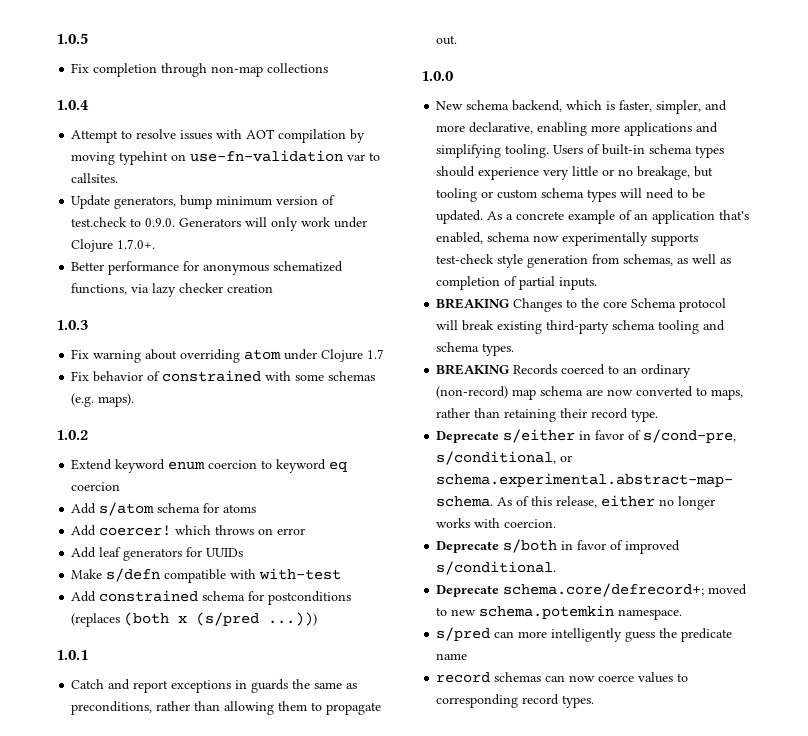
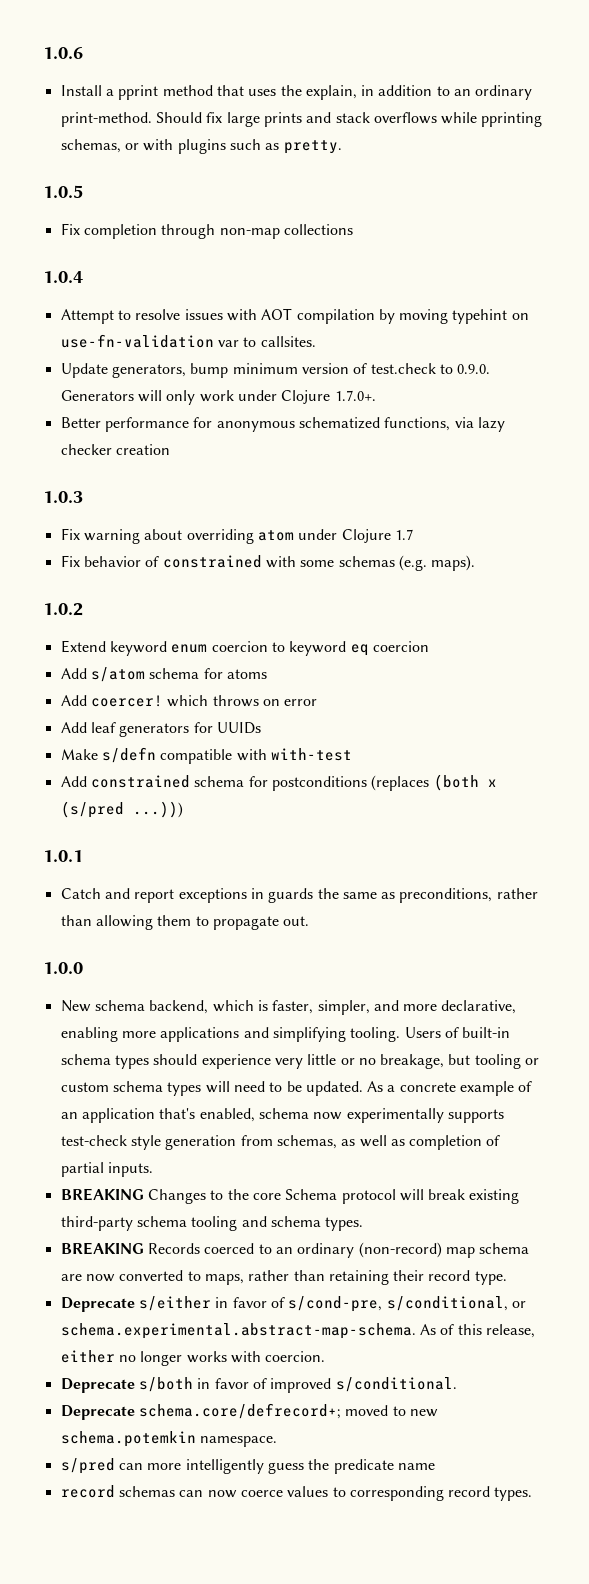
+ 1.0.6
+ Install a pprint method that uses the explain, in addition to an ordinary print-method. Should fix large prints and stack overflows while pprinting schemas, or with plugins such as pretty.

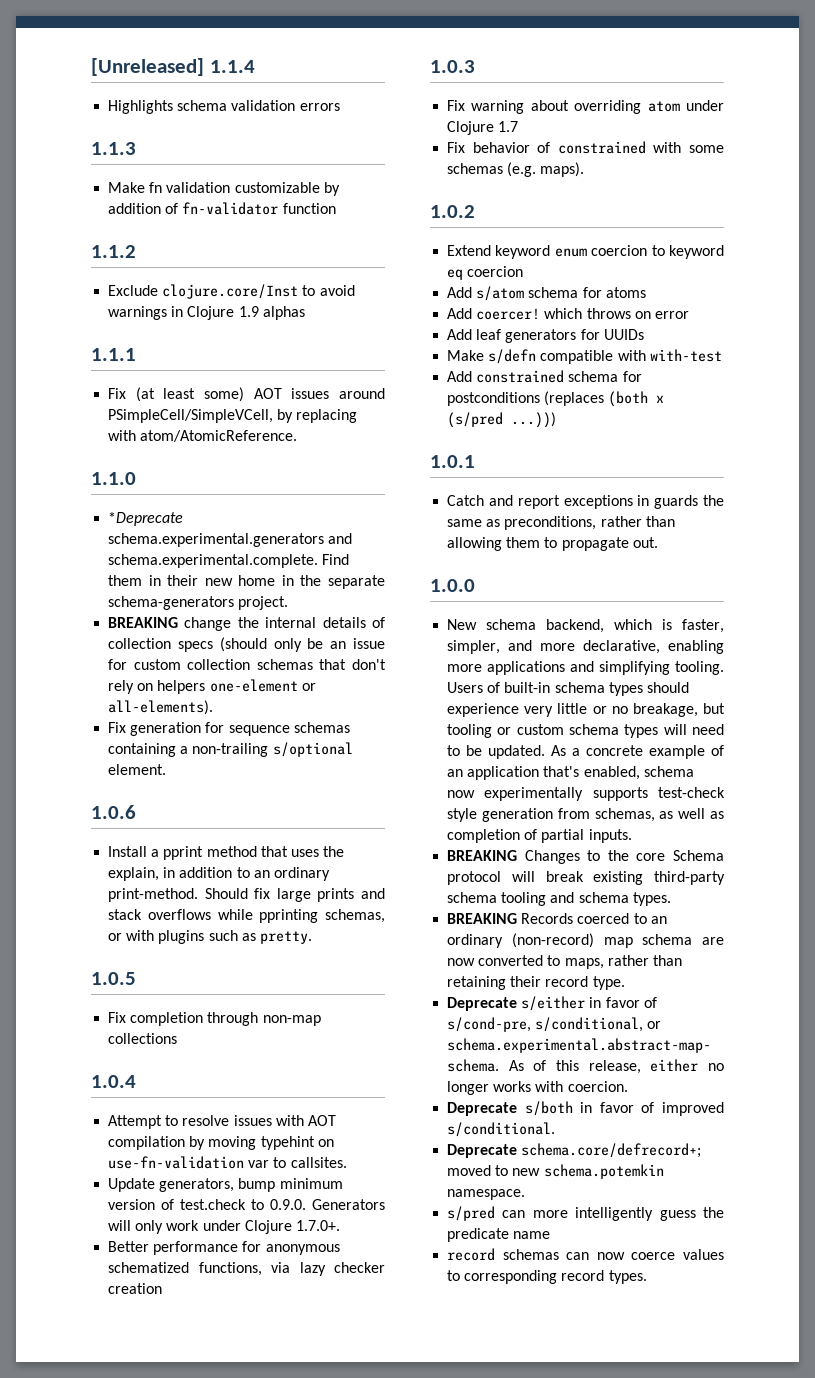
+ [Unreleased] 1.1.4
+ Highlights schema validation errors
+ 1.1.3
+ Make fn validation customizable by addition of fn-validator function
+ 1.1.2
+ Exclude clojure.core/Inst to avoid warnings in Clojure 1.9 alphas
+ 1.1.1
+ Fix (at least some) AOT issues around PSimpleCell/SimpleVCell, by replacing with atom/AtomicReference.
+ 1.1.0
+ *Deprecate schema.experimental.generators and schema.experimental.complete. Find them in their new home in the separate schema-generators project.
+ BREAKING change the internal details of collection specs (should only be an issue for custom collection schemas that don't rely on helpers one-element or all-elements).
+ Fix generation for sequence schemas containing a non-trailing s/optional element.

